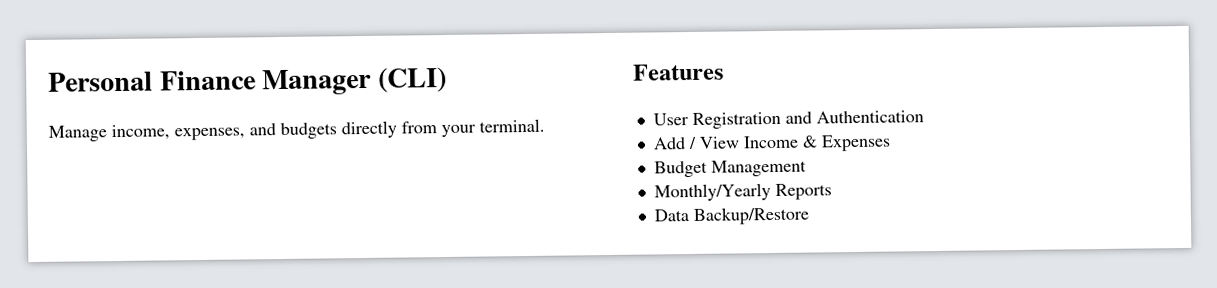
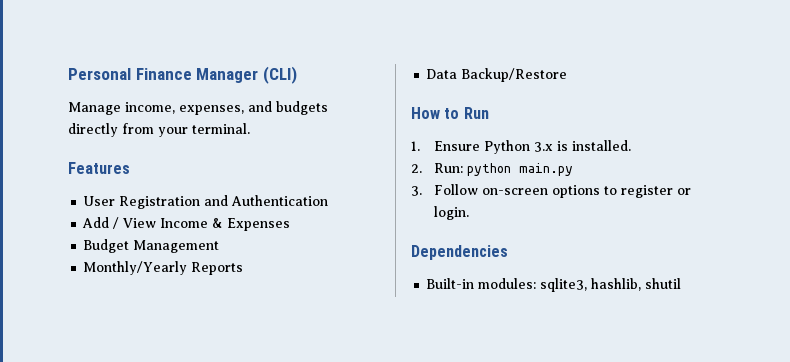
+ How to Run
+ 1. Ensure Python 3.x is installed.
+ 2. Run: python main.py
+ 3. Follow on-screen options to register or login.
+ Dependencies
+ Built-in modules: sqlite3, hashlib, shutil

